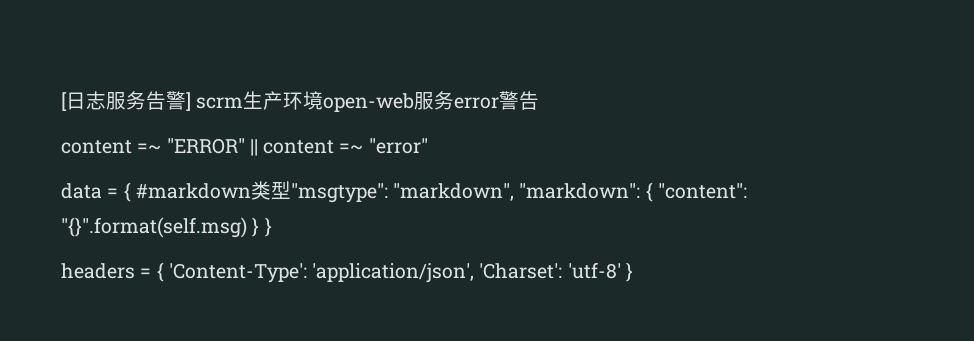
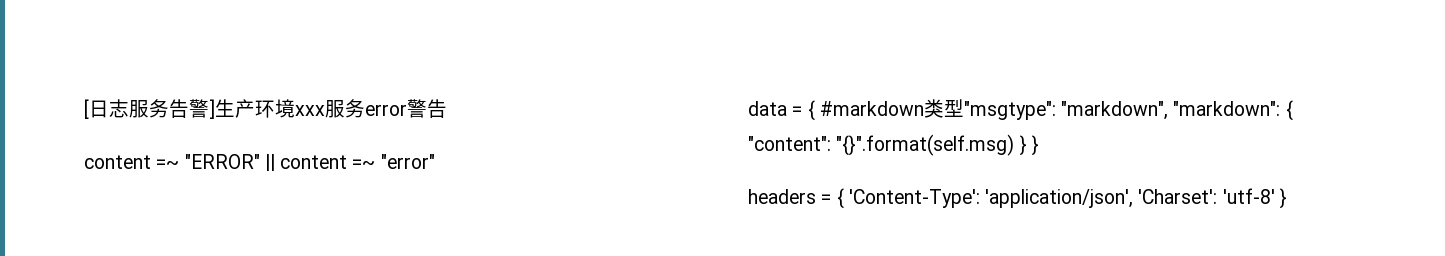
- [日志服务告警] scrm生产环境open-web服务error警告
+ [日志服务告警]生产环境xxx服务error警告

